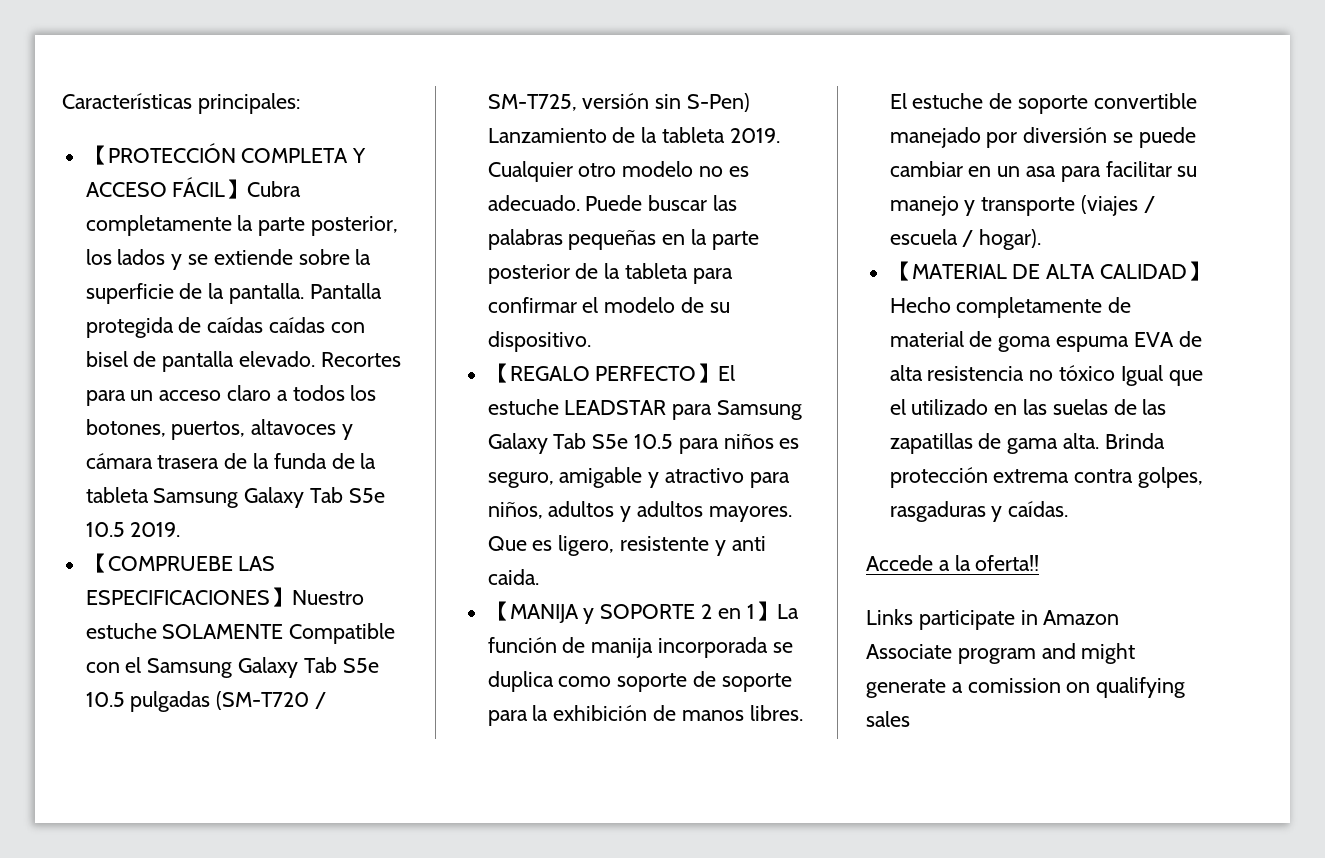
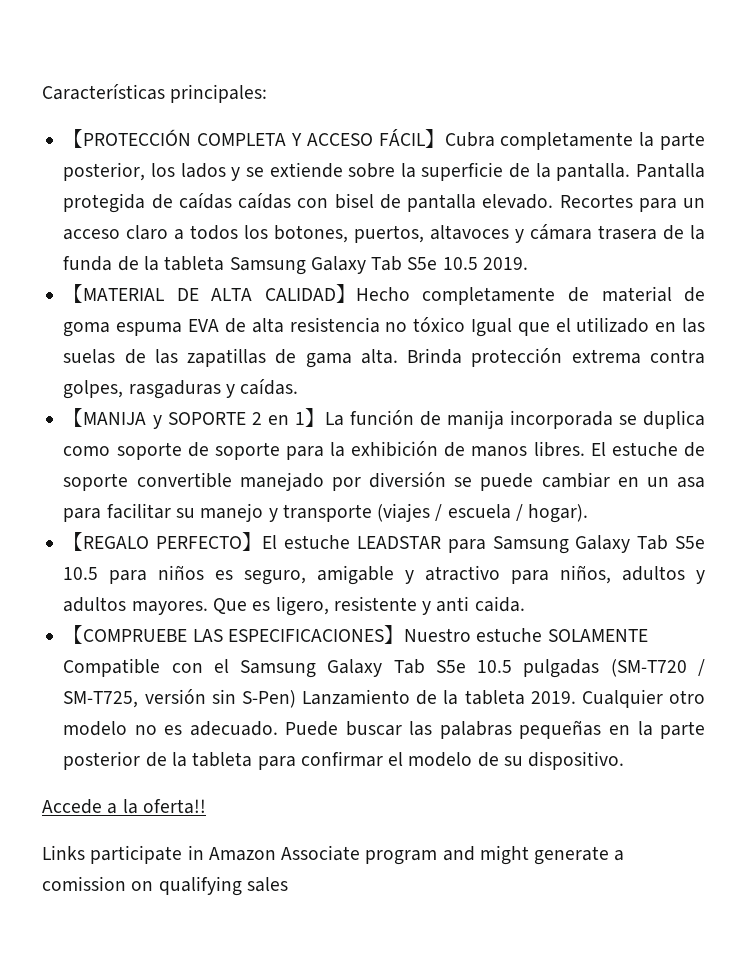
+ 【MATERIAL DE ALTA CALIDAD】Hecho completamente de material de goma espuma EVA de alta resistencia no tóxico Igual que el utilizado en las suelas de las zapatillas de gama alta. Brinda protección extrema contra golpes, rasgaduras y caídas.
+ 【MANIJA y SOPORTE 2 en 1】La función de manija incorporada se duplica como soporte de soporte para la exhibición de manos libres. El estuche de soporte convertible manejado por diversión se puede cambiar en un asa para facilitar su manejo y transporte (viajes / escuela / hogar).
+ 【REGALO PERFECTO】El estuche LEADSTAR para Samsung Galaxy Tab S5e 10.5 para niños es seguro, amigable y atractivo para niños, adultos y adultos mayores. Que es ligero, resistente y anti caida.
- 【REGALO PERFECTO】El estuche LEADSTAR para Samsung Galaxy Tab S5e 10.5 para niños es seguro, amigable y atractivo para niños, adultos y adultos mayores. Que es ligero, resistente y anti caida.
- 【MANIJA y SOPORTE 2 en 1】La función de manija incorporada se duplica como soporte de soporte para la exhibición de manos libres. El estuche de soporte convertible manejado por diversión se puede cambiar en un asa para facilitar su manejo y transporte (viajes / escuela / hogar).
- 【MATERIAL DE ALTA CALIDAD】Hecho completamente de material de goma espuma EVA de alta resistencia no tóxico Igual que el utilizado en las suelas de las zapatillas de gama alta. Brinda protección extrema contra golpes, rasgaduras y caídas.

